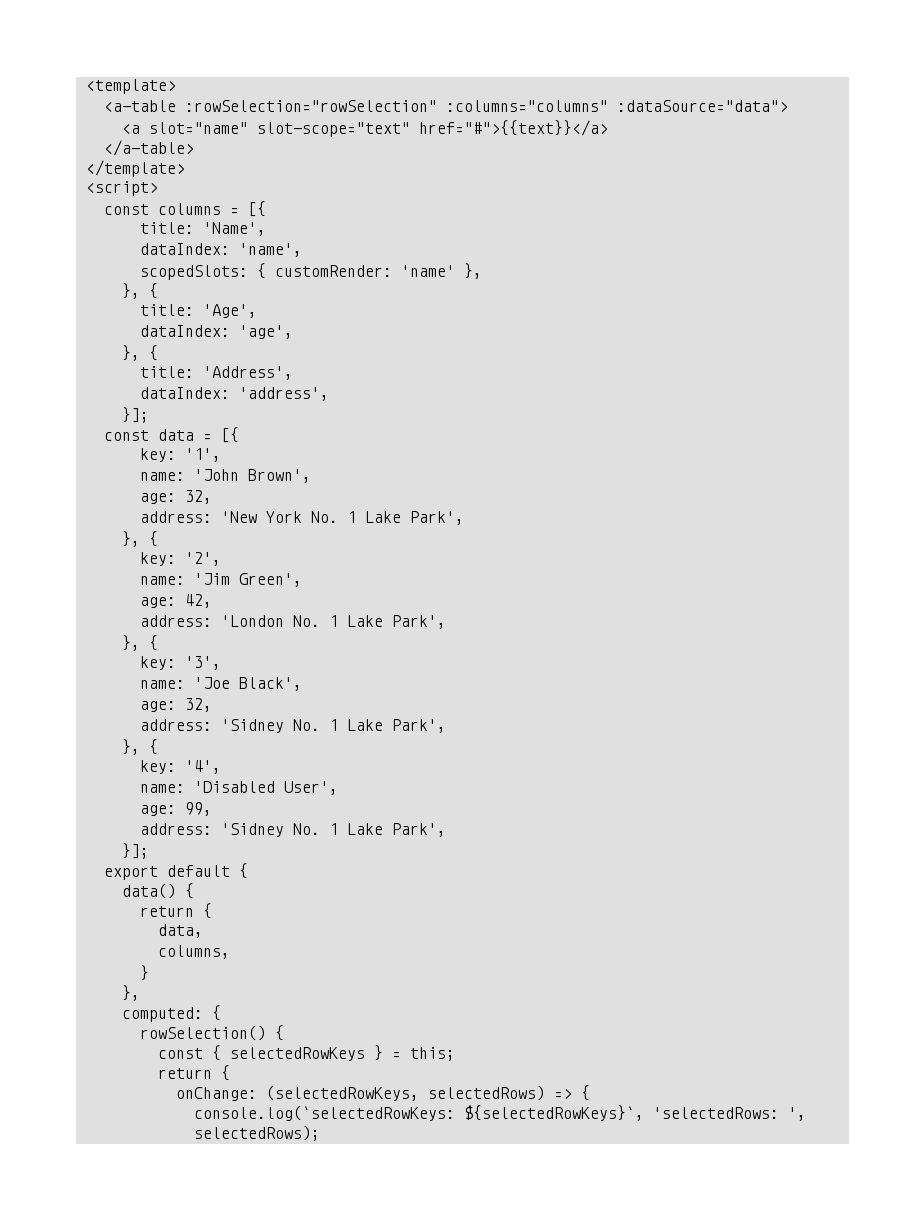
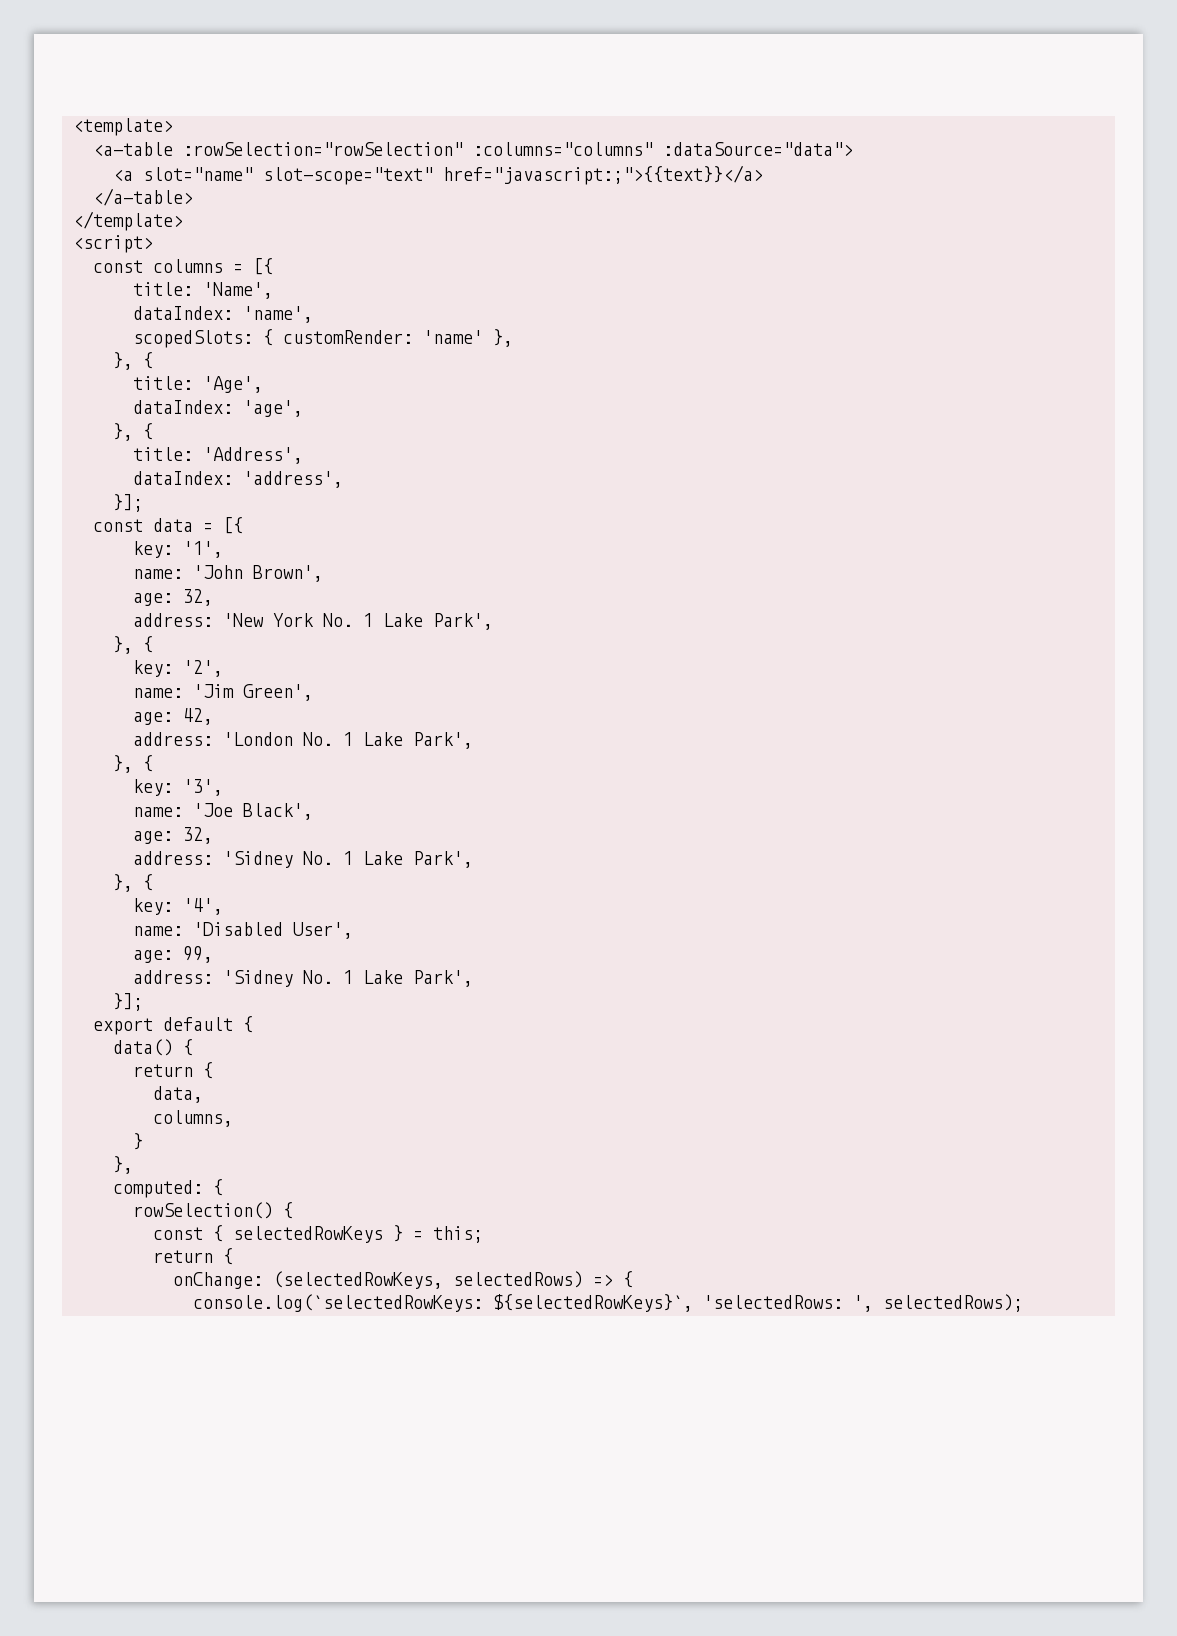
- <a slot="name" slot-scope="text" href="#">{{text}}</a>
+ <a slot="name" slot-scope="text" href="javascript:;">{{text}}</a>

